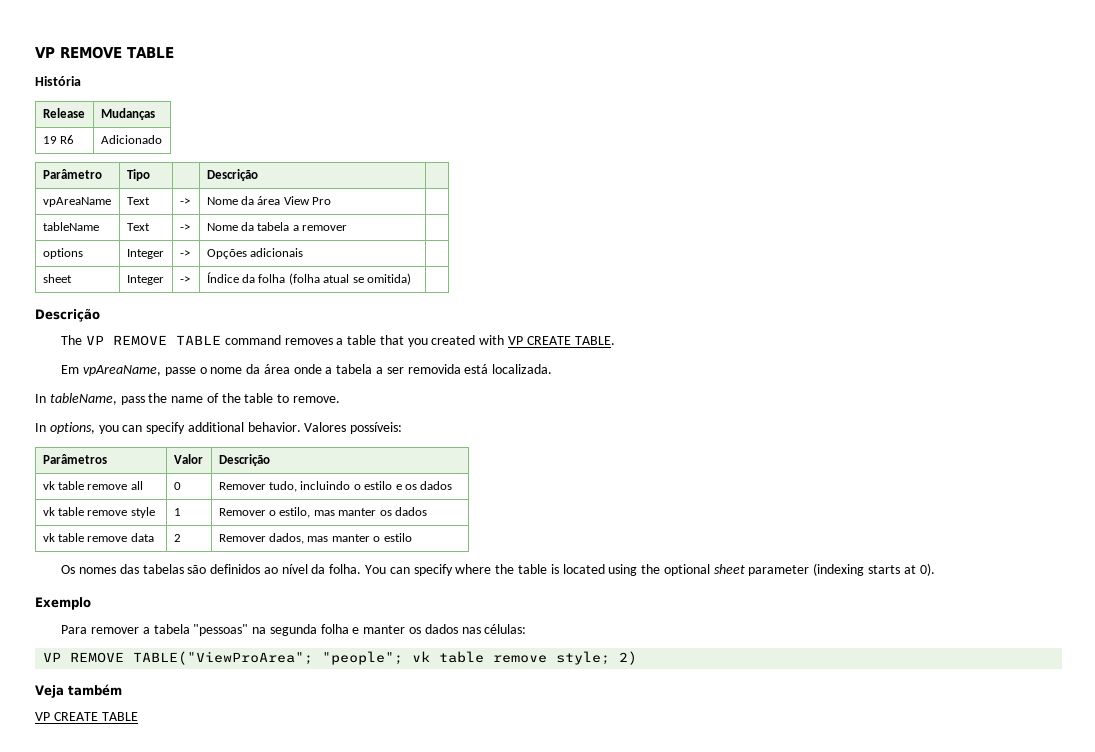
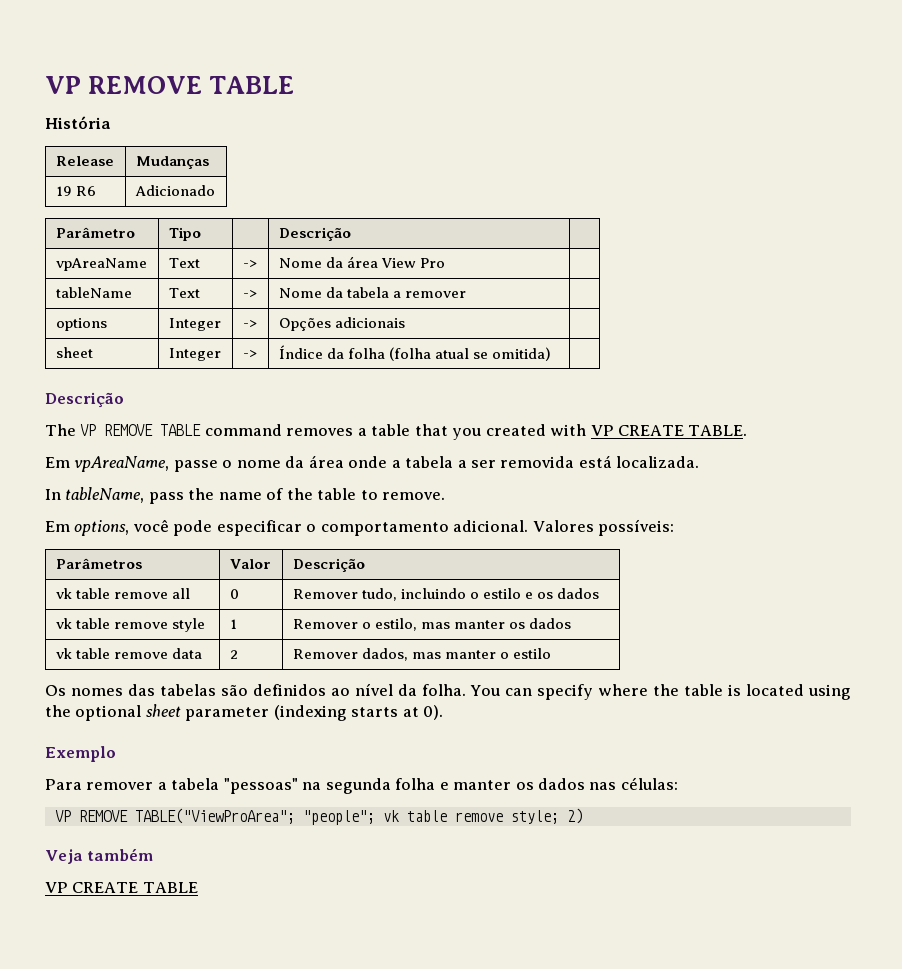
- In options, you can specify additional behavior.
+ Em options, você pode especificar o comportamento adicional.

